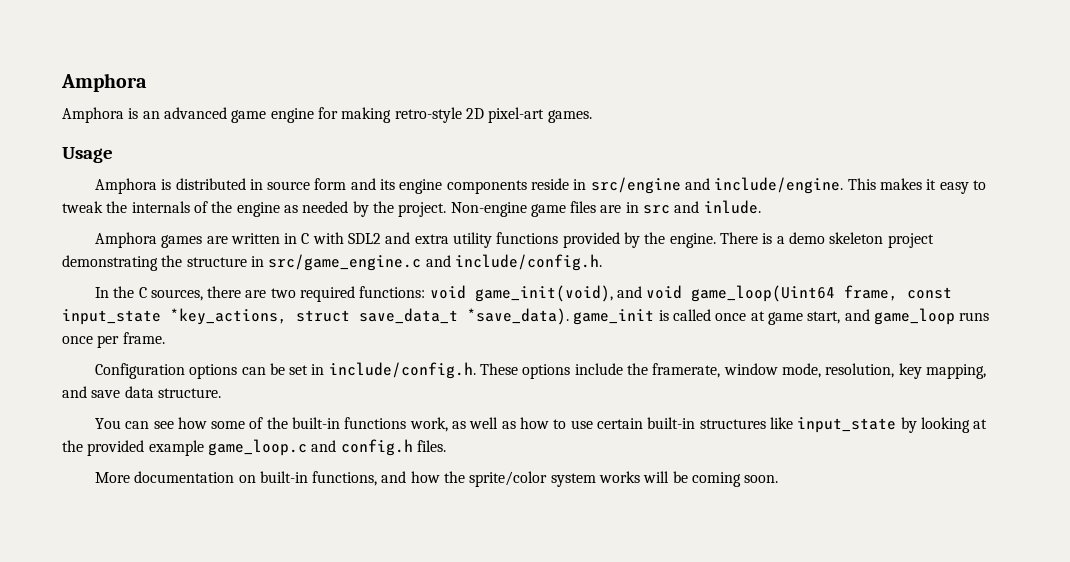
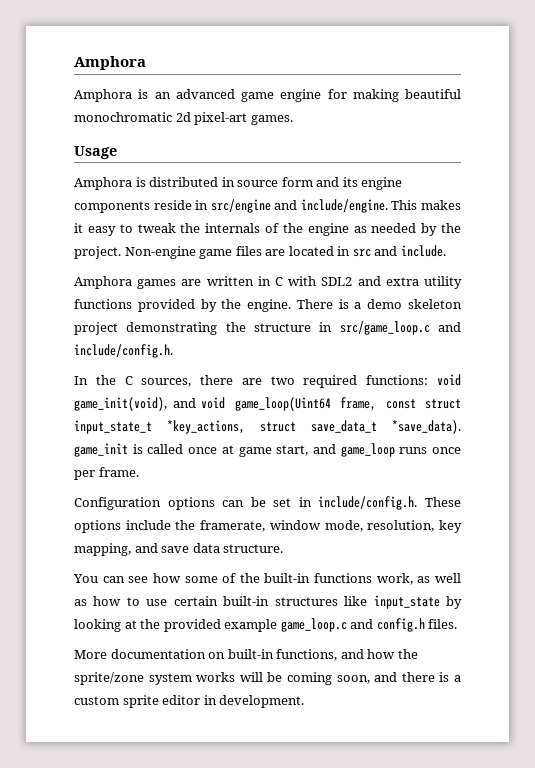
- Amphora is an advanced game engine for making retro-style 2D pixel-art games.
+ Amphora is an advanced game engine for making beautiful monochromatic 2d pixel-art games.
- Non-engine game files are in src and inlude.
+ Non-engine game files are located in src and include.
- There is a demo skeleton project demonstrating the structure in src/game_engine.c and include/config.h.
+ There is a demo skeleton project demonstrating the structure in src/game_loop.c and include/config.h.
- In the C sources, there are two required functions: void game_init(void), and void game_loop(Uint64 frame, const input_state *key_actions, struct save_data_t *save_data). game_init is called once at game start, and game_loop runs once per frame.
+ In the C sources, there are two required functions: void game_init(void), and void game_loop(Uint64 frame, const struct input_state_t *key_actions, struct save_data_t *save_data). game_init is called once at game start, and game_loop runs once per frame.
- More documentation on built-in functions, and how the sprite/color system works will be coming soon.
+ More documentation on built-in functions, and how the sprite/zone system works will be coming soon, and there is a custom sprite editor in development.

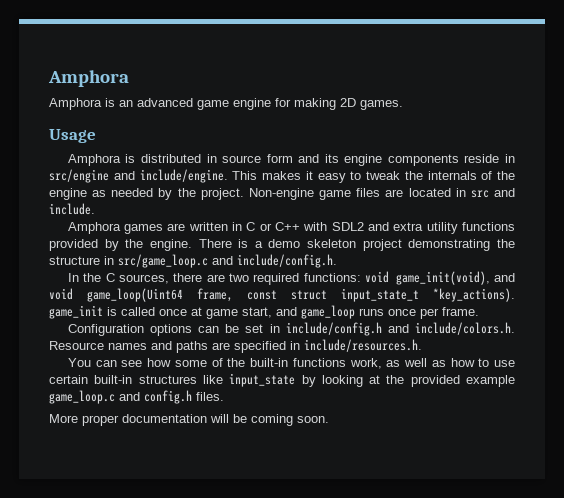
- Amphora is an advanced game engine for making beautiful monochromatic 2d pixel-art games.
+ Amphora is an advanced game engine for making 2D games.
- Amphora games are written in C with SDL2 and extra utility functions provided by the engine.
+ Amphora games are written in C or C++ with SDL2 and extra utility functions provided by the engine.
- In the C sources, there are two required functions: void game_init(void), and void game_loop(Uint64 frame, const struct input_state_t *key_actions, struct save_data_t *save_data). game_init is called once at game start, and game_loop runs once per frame.
+ In the C sources, there are two required functions: void game_init(void), and void game_loop(Uint64 frame, const struct input_state_t *key_actions). game_init is called once at game start, and game_loop runs once per frame.
- Configuration options can be set in include/config.h. These options include the framerate, window mode, resolution, key mapping, and save data structure.
+ Configuration options can be set in include/config.h and include/colors.h. Resource names and paths are specified in include/resources.h.
- More documentation on built-in functions, and how the sprite/zone system works will be coming soon, and there is a custom sprite editor in development.
+ More proper documentation will be coming soon.

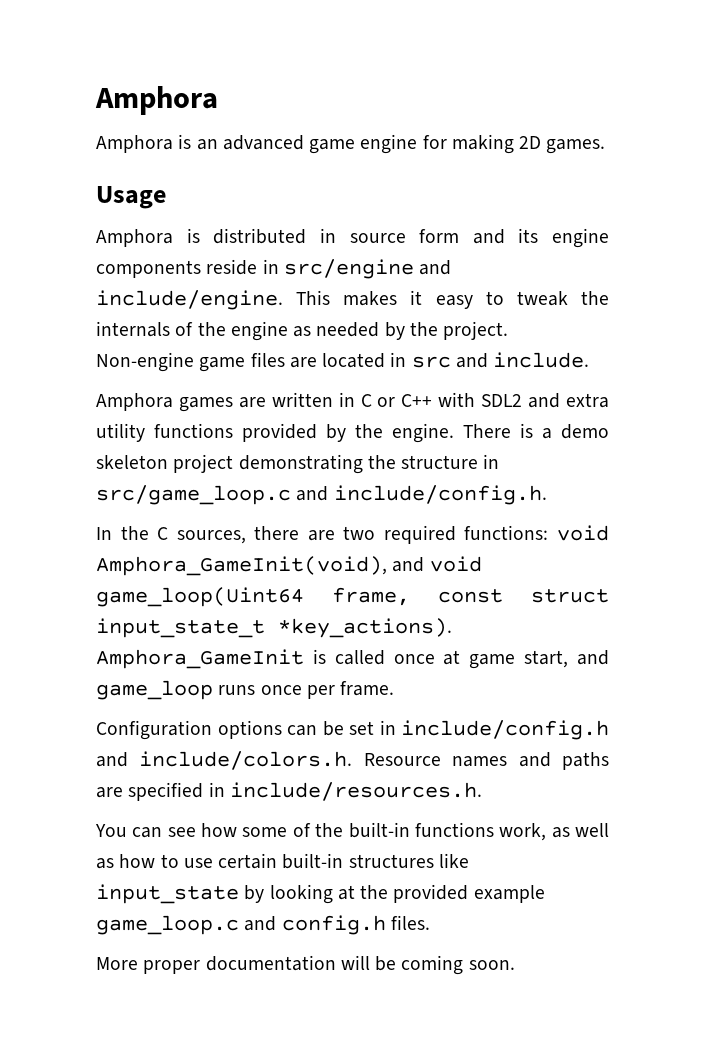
- In the C sources, there are two required functions: void game_init(void), and void game_loop(Uint64 frame, const struct input_state_t *key_actions). game_init is called once at game start, and game_loop runs once per frame.
+ In the C sources, there are two required functions: void Amphora_GameInit(void), and void game_loop(Uint64 frame, const struct input_state_t *key_actions). Amphora_GameInit is called once at game start, and game_loop runs once per frame.

